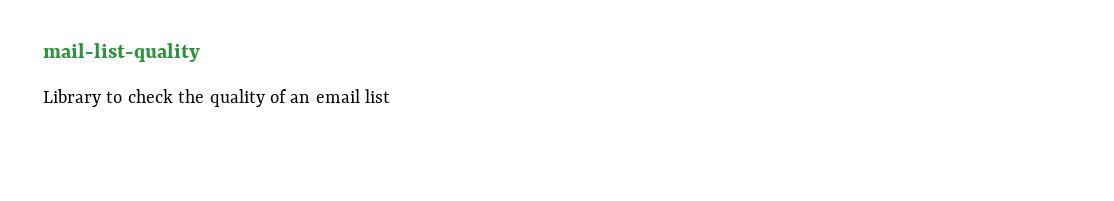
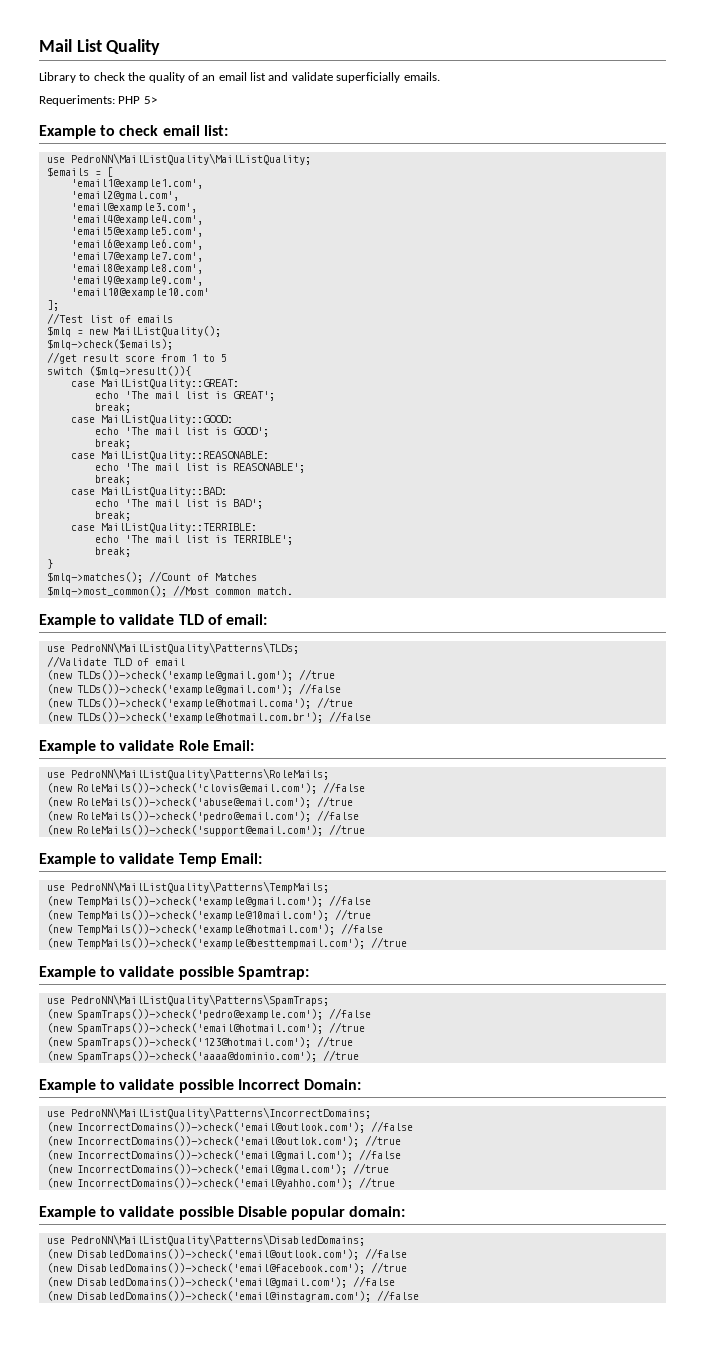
- mail-list-quality
+ Mail List Quality
- Library to check the quality of an email list
+ Library to check the quality of an email list and validate superficially emails.
+ Requeriments: PHP 5>
+ Example to check email list:
+ use PedroNN\MailListQuality\MailListQuality;
+ $emails = [
+ 'email1@example1.com',
+ 'email2@gmal.com',
+ 'email@example3.com',
+ 'email4@example4.com',
+ 'email5@example5.com',
+ 'email6@example6.com',
+ 'email7@example7.com',
+ 'email8@example8.com',
+ 'email9@example9.com',
+ 'email10@example10.com'
+ ];
+ //Test list of emails
+ $mlq = new MailListQuality();
+ $mlq->check($emails);
+ //get result score from 1 to 5
+ switch ($mlq->result()){
+ case MailListQuality::GREAT:
+ echo 'The mail list is GREAT';
+ break;
+ case MailListQuality::GOOD:
+ echo 'The mail list is GOOD';
+ break;
+ case MailListQuality::REASONABLE:
+ echo 'The mail list is REASONABLE';
+ break;
+ case MailListQuality::BAD:
+ echo 'The mail list is BAD';
+ break;
+ case MailListQuality::TERRIBLE:
+ echo 'The mail list is TERRIBLE';
+ break;
+ }
+ $mlq->matches(); //Count of Matches
+ $mlq->most_common(); //Most common match.
+ Example to validate TLD of email:
+ use PedroNN\MailListQuality\Patterns\TLDs;
+ //Validate TLD of email
+ (new TLDs())->check('example@gmail.gom'); //true
+ (new TLDs())->check('example@gmail.com'); //false
+ (new TLDs())->check('example@hotmail.coma'); //true
+ (new TLDs())->check('example@hotmail.com.br'); //false
+ Example to validate Role Email:
+ use PedroNN\MailListQuality\Patterns\RoleMails;
+ (new RoleMails())->check('clovis@email.com'); //false
+ (new RoleMails())->check('abuse@email.com'); //true
+ (new RoleMails())->check('pedro@email.com'); //false
+ (new RoleMails())->check('support@email.com'); //true
+ Example to validate Temp Email:
+ use PedroNN\MailListQuality\Patterns\TempMails;
+ (new TempMails())->check('example@gmail.com'); //false
+ (new TempMails())->check('example@10mail.com'); //true
+ (new TempMails())->check('example@hotmail.com'); //false
+ (new TempMails())->check('example@besttempmail.com'); //true
+ Example to validate possible Spamtrap:
+ use PedroNN\MailListQuality\Patterns\SpamTraps;
+ (new SpamTraps())->check('pedro@example.com'); //false
+ (new SpamTraps())->check('email@hotmail.com'); //true
+ (new SpamTraps())->check('123@hotmail.com'); //true
+ (new SpamTraps())->check('aaaa@dominio.com'); //true
+ Example to validate possible Incorrect Domain:
+ use PedroNN\MailListQuality\Patterns\IncorrectDomains;
+ (new IncorrectDomains())->check('email@outlook.com'); //false
+ (new IncorrectDomains())->check('email@outlok.com'); //true
+ (new IncorrectDomains())->check('email@gmail.com'); //false
+ (new IncorrectDomains())->check('email@gmal.com'); //true
+ (new IncorrectDomains())->check('email@yahho.com'); //true
+ Example to validate possible Disable popular domain:
+ use PedroNN\MailListQuality\Patterns\DisabledDomains;
+ (new DisabledDomains())->check('email@outlook.com'); //false
+ (new DisabledDomains())->check('email@facebook.com'); //true
+ (new DisabledDomains())->check('email@gmail.com'); //false
+ (new DisabledDomains())->check('email@instagram.com'); //false

